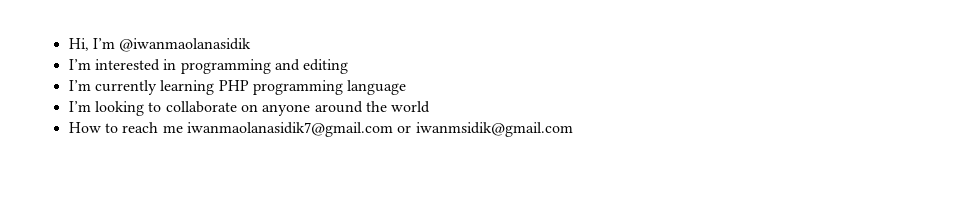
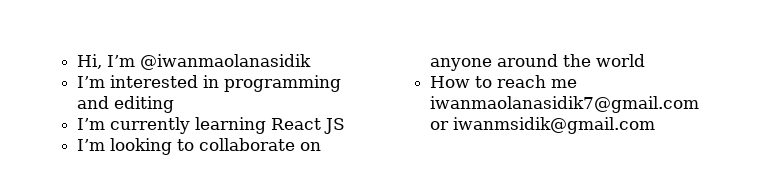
- I’m currently learning PHP programming language
+ I’m currently learning React JS

